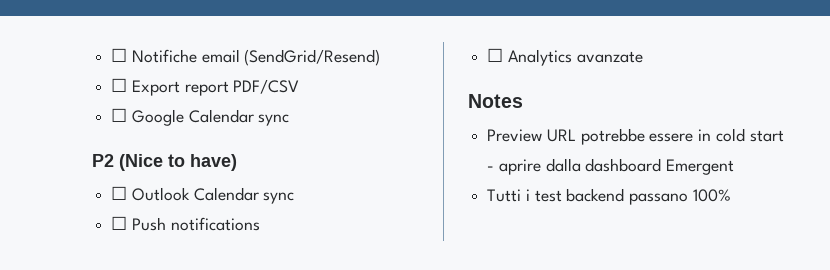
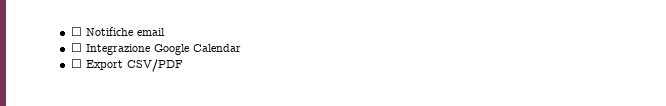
- ☐ Notifiche email (SendGrid/Resend)
- ☐ Export report PDF/CSV
- ☐ Google Calendar sync
- P2 (Nice to have)
- ☐ Outlook Calendar sync
- ☐ Push notifications
- ☐ Analytics avanzate
- Notes
- Preview URL potrebbe essere in cold start - aprire dalla dashboard Emergent
- Tutti i test backend passano 100%
+ ☐ Notifiche email
+ ☐ Integrazione Google Calendar
+ ☐ Export CSV/PDF

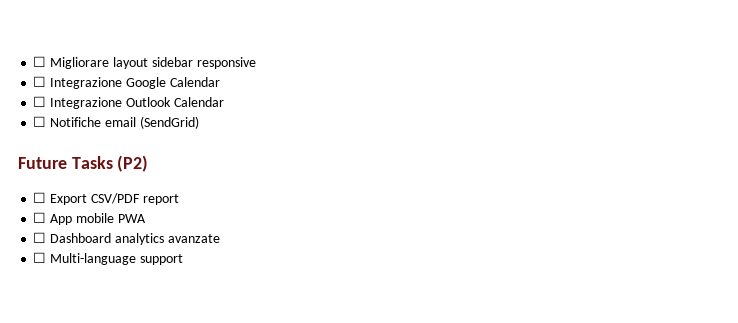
- ☐ Notifiche email
+ ☐ Migliorare layout sidebar responsive
- ☐ Export CSV/PDF
+ ☐ Integrazione Outlook Calendar
+ ☐ Notifiche email (SendGrid)
+ Future Tasks (P2)
+ ☐ Export CSV/PDF report
+ ☐ App mobile PWA
+ ☐ Dashboard analytics avanzate
+ ☐ Multi-language support

